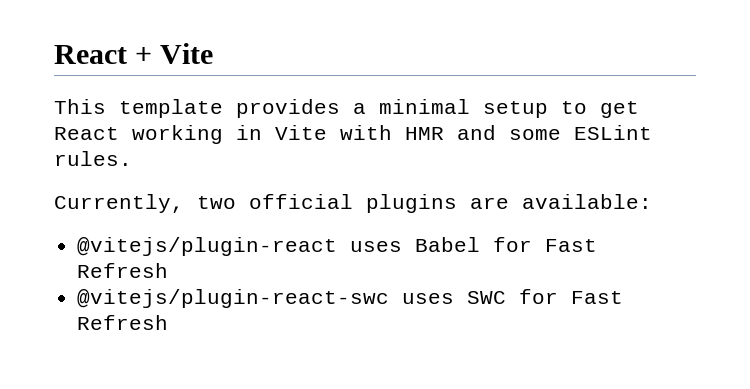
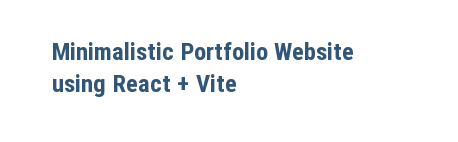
- React + Vite
+ Minimalistic Portfolio Website using React + Vite
- This template provides a minimal setup to get React working in Vite with HMR and some ESLint rules.
- Currently, two official plugins are available:
- @vitejs/plugin-react uses Babel for Fast Refresh
- @vitejs/plugin-react-swc uses SWC for Fast Refresh

